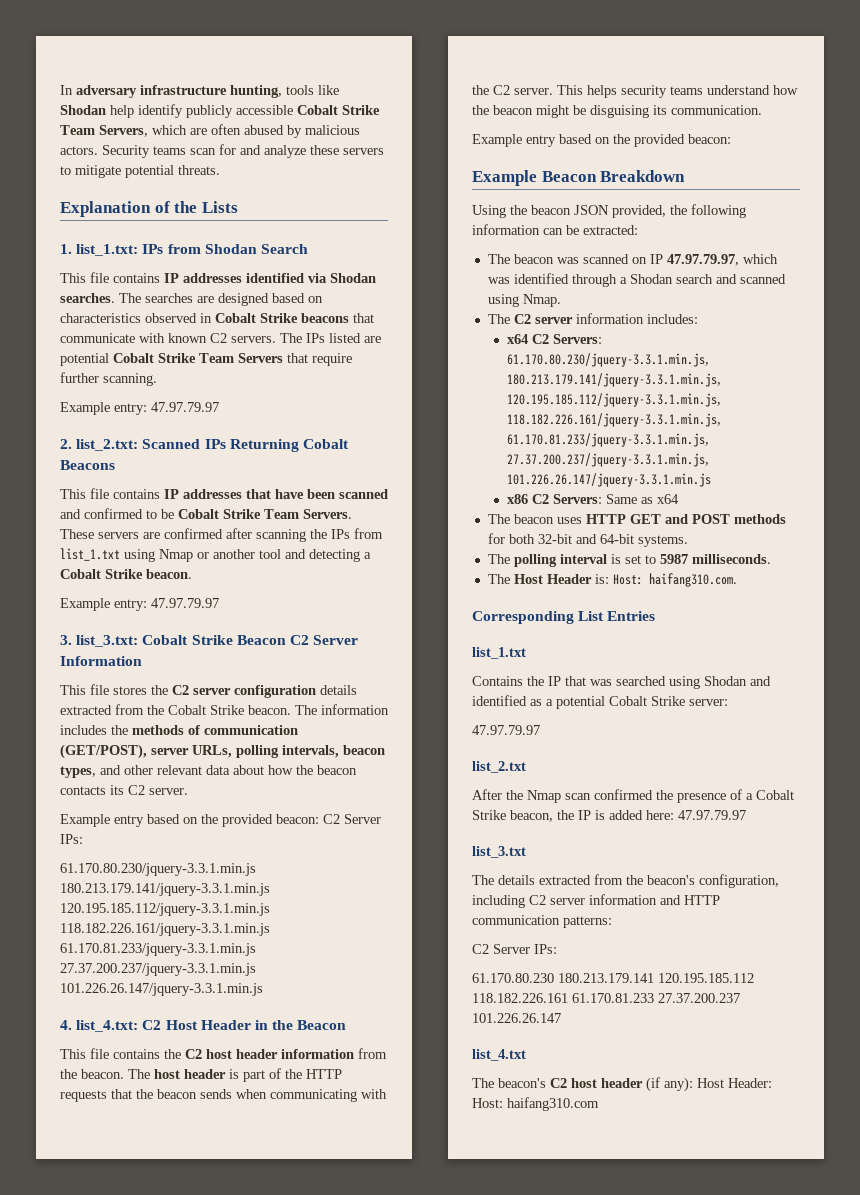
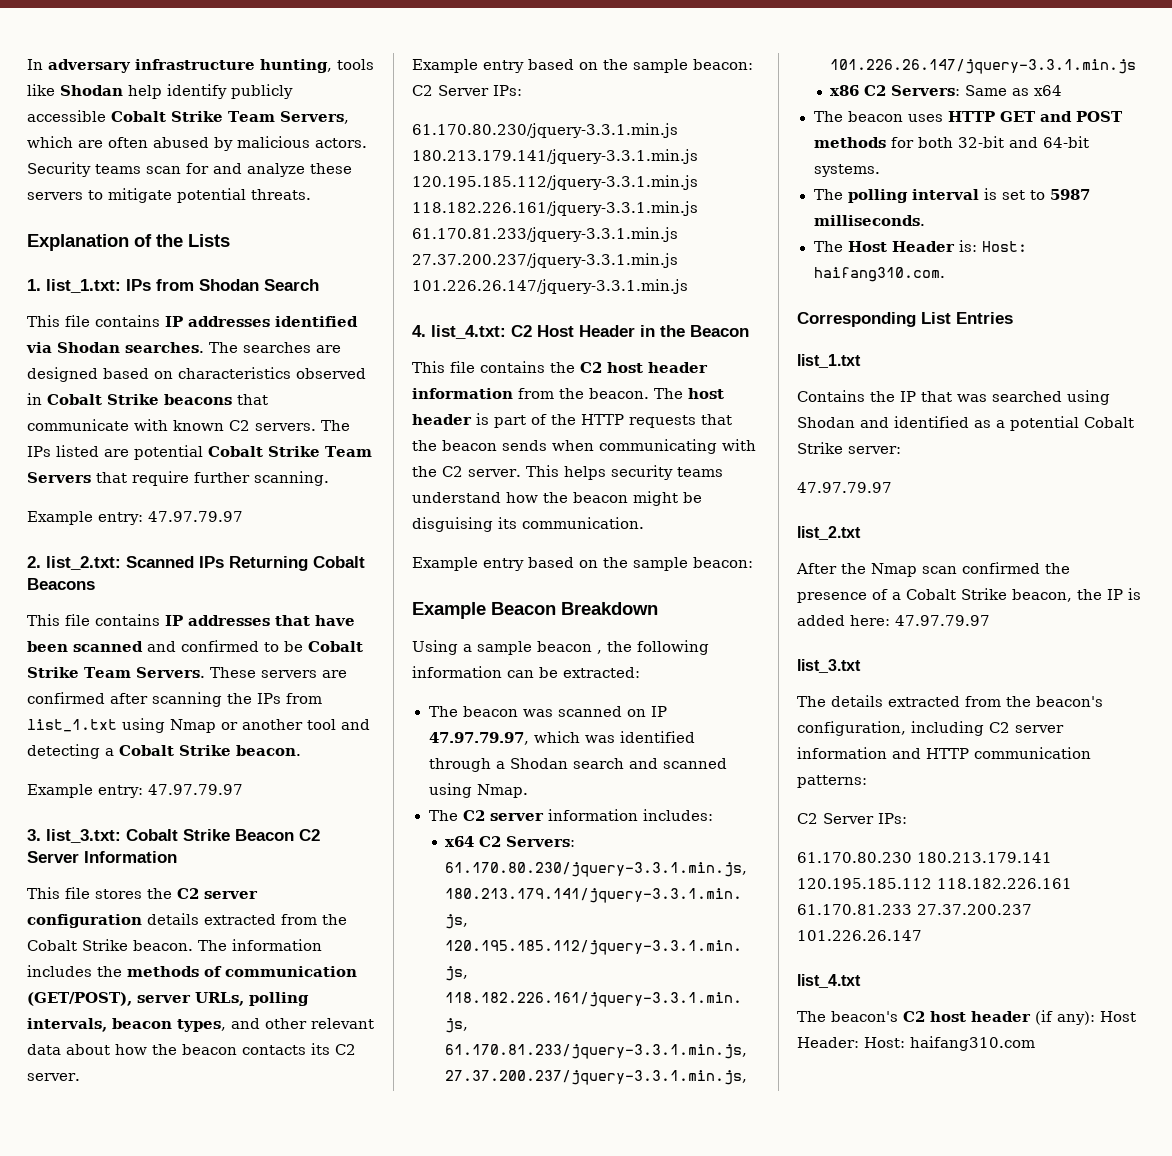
- Example entry based on the provided beacon: C2 Server IPs:
+ Example entry based on the sample beacon: C2 Server IPs:
  This helps security teams understand how the beacon might be disguising its communication.
- Example entry based on the provided beacon:
+ Example entry based on the sample beacon:
- Using the beacon JSON provided, the following information can be extracted:
+ Using a sample beacon , the following information can be extracted:

